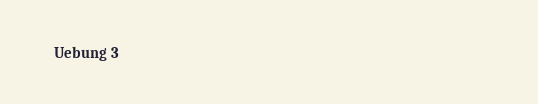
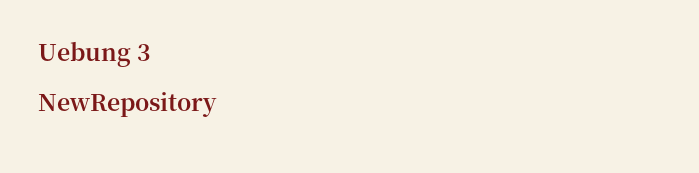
+ NewRepository

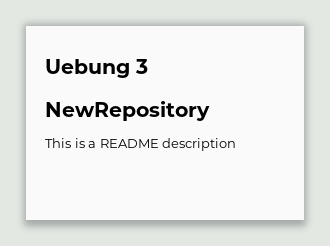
+ This is a README description

